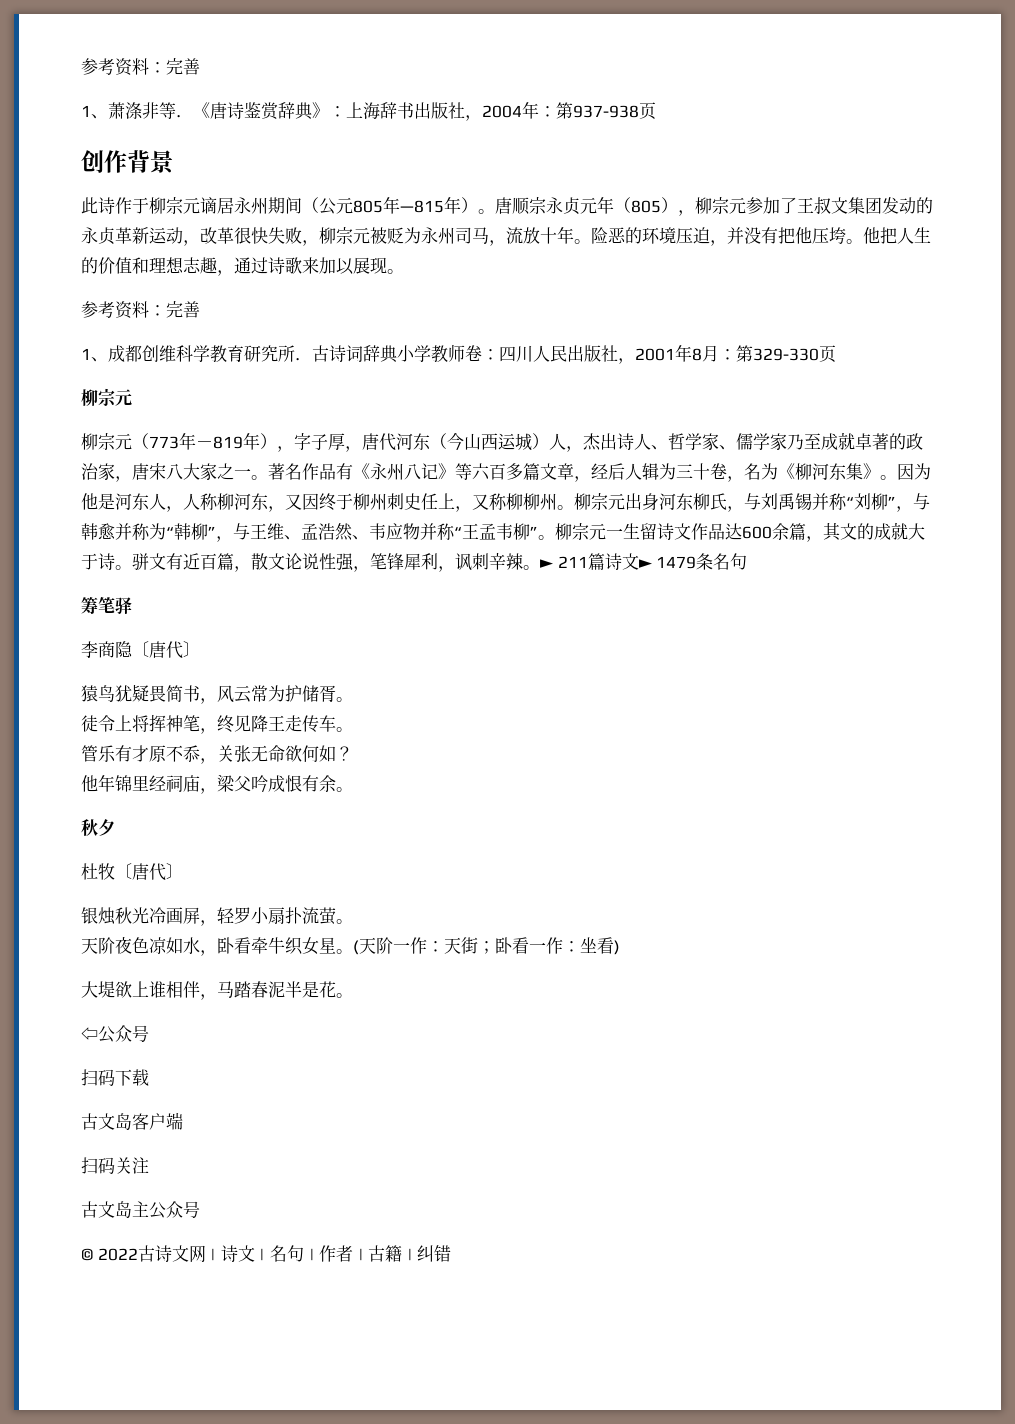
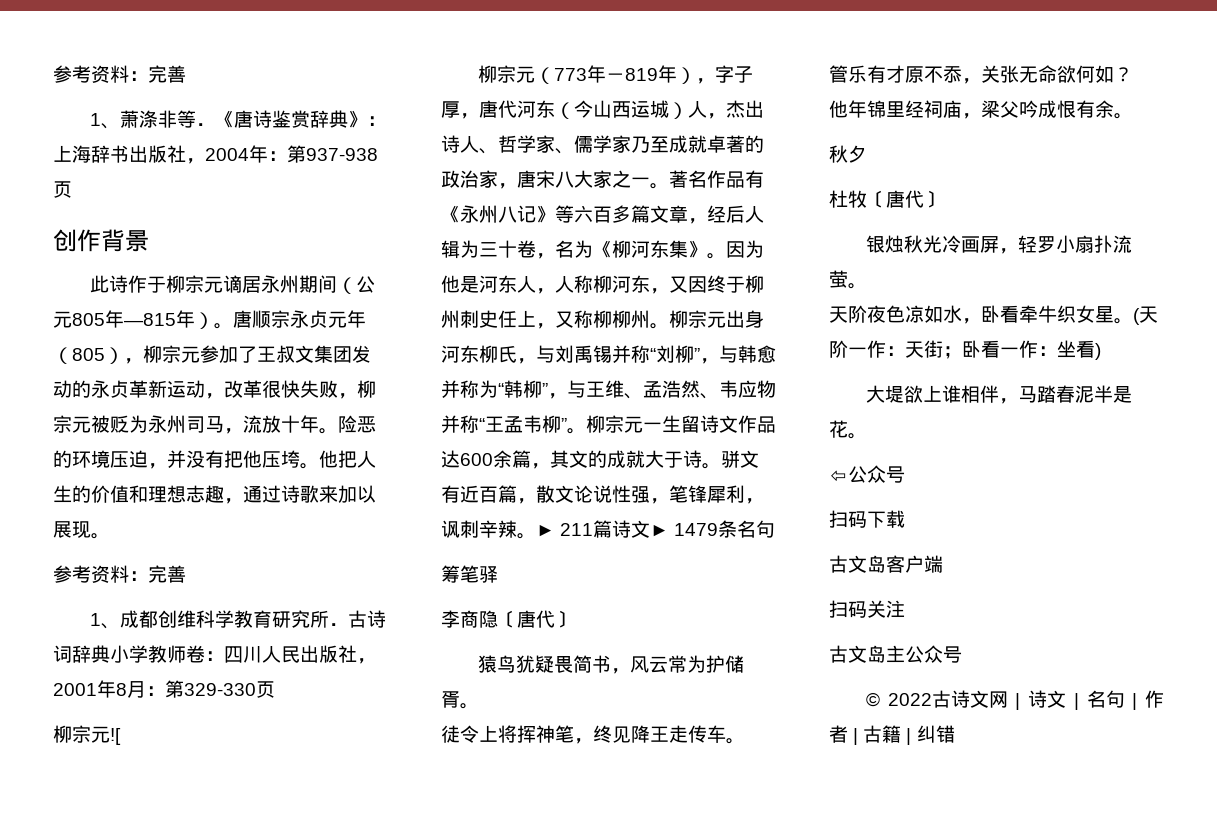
  1、成都创维科学教育研究所．古诗词辞典小学教师卷：四川人民出版社，2001年8月：第329-330页
- 柳宗元
+ 柳宗元![

